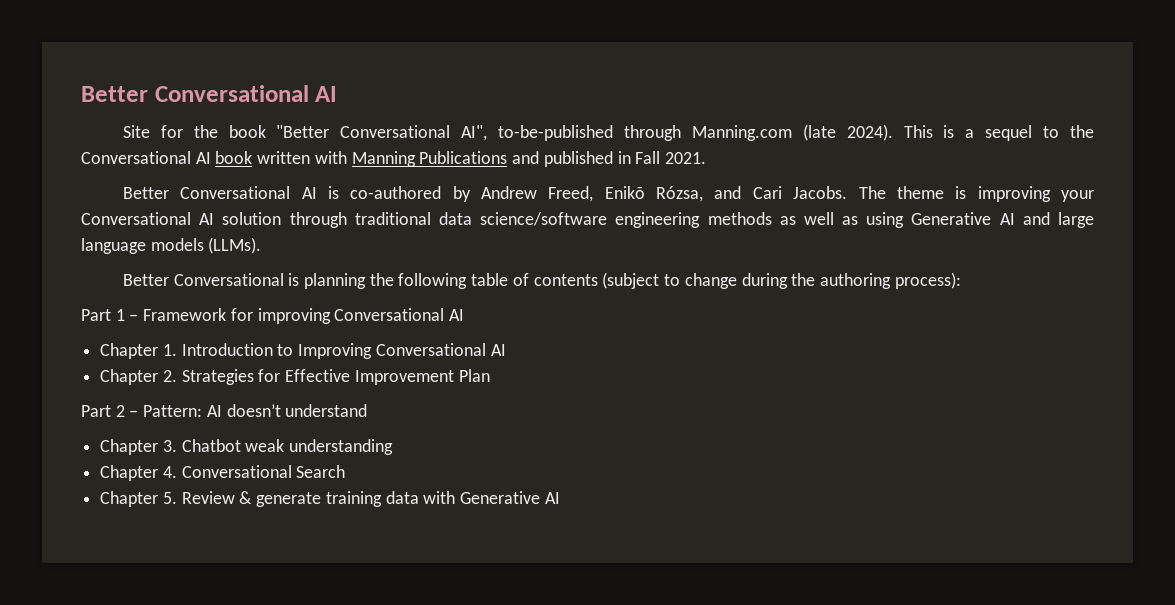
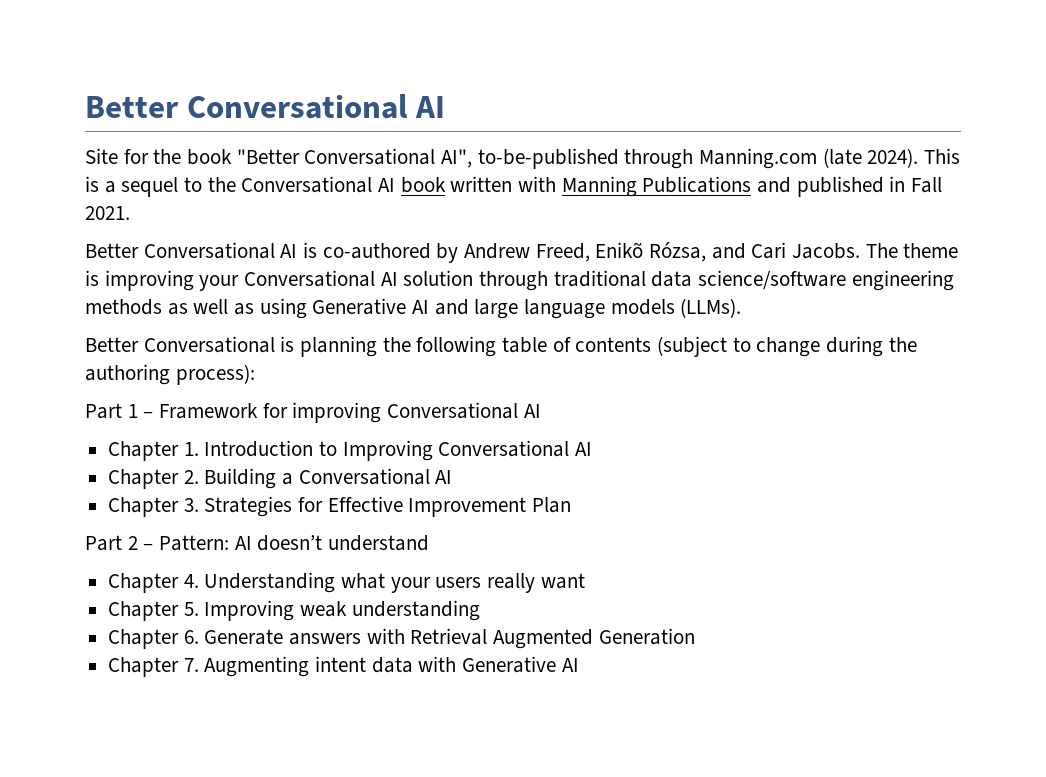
- Chapter 2. Strategies for Effective Improvement Plan
+ Chapter 2. Building a Conversational AI
+ Chapter 3. Strategies for Effective Improvement Plan
- Chapter 3. Chatbot weak understanding
- Chapter 4. Conversational Search
- Chapter 5. Review & generate training data with Generative AI
+ Chapter 4. Understanding what your users really want
+ Chapter 5. Improving weak understanding
+ Chapter 6. Generate answers with Retrieval Augmented Generation
+ Chapter 7. Augmenting intent data with Generative AI

